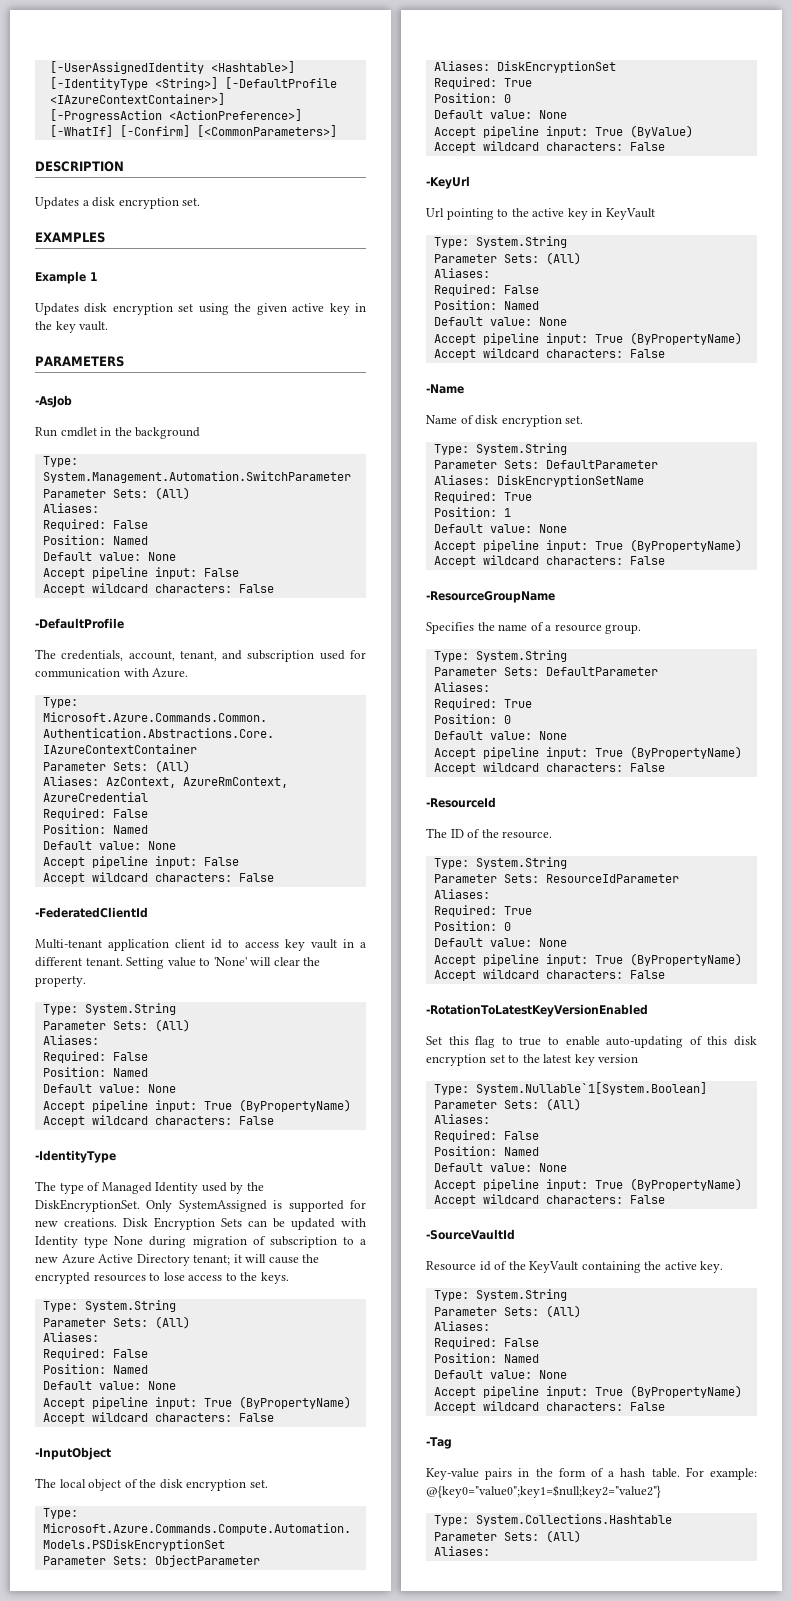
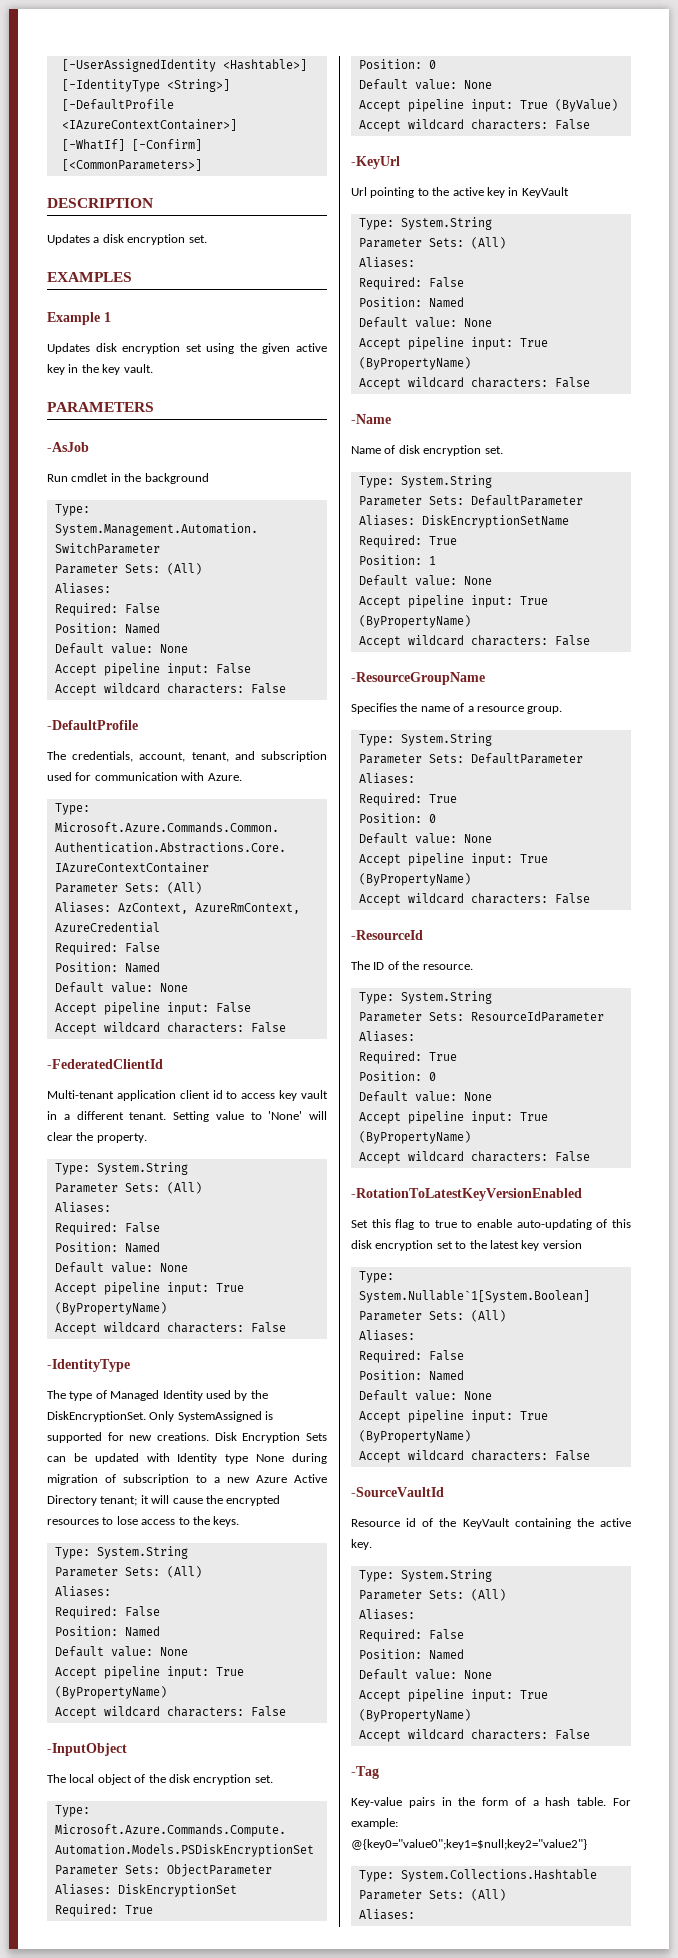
- [-ProgressAction <ActionPreference>] [-WhatIf] [-Confirm] [<CommonParameters>]
+ [-WhatIf] [-Confirm] [<CommonParameters>]

